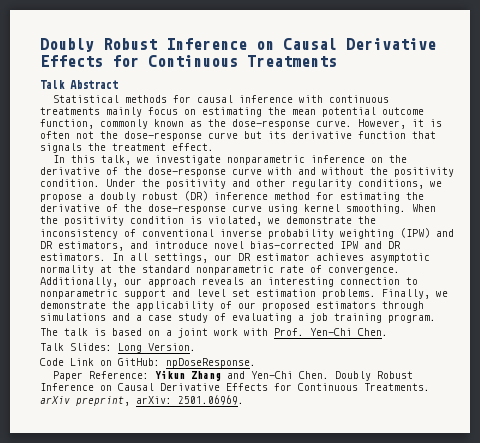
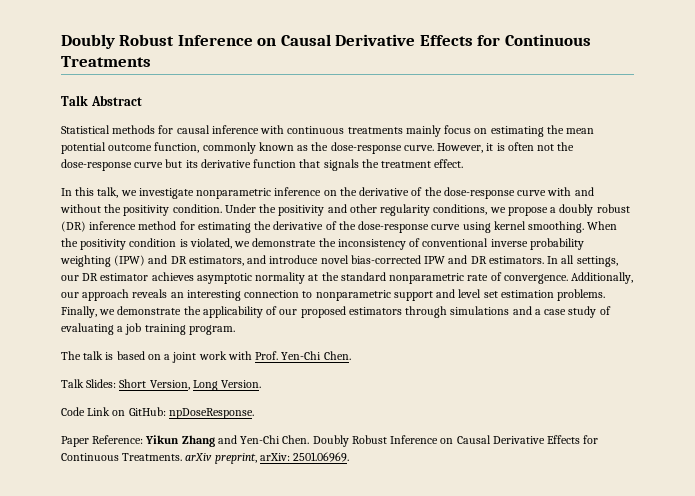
- Talk Slides: Long Version.
+ Talk Slides: Short Version, Long Version.

